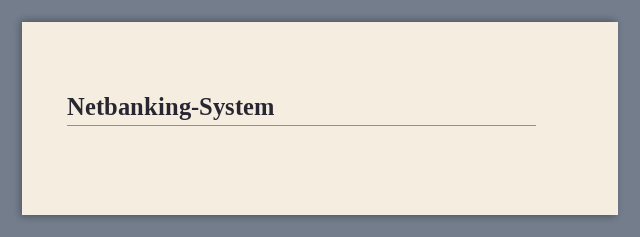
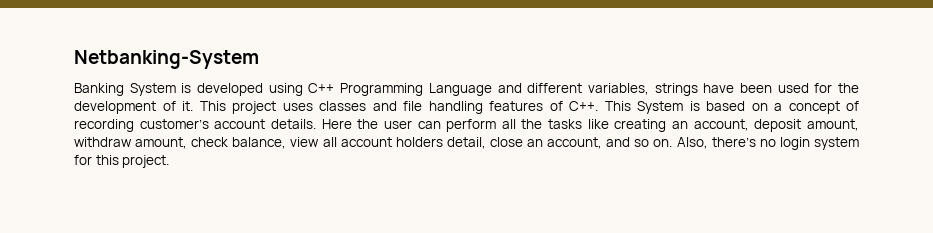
+ Banking System is developed using C++ Programming Language and different variables, strings have been used for the development of it. This project uses classes and file handling features of C++. This System is based on a concept of recording customer’s account details. Here the user can perform all the tasks like creating an account, deposit amount, withdraw amount, check balance, view all account holders detail, close an account, and so on. Also, there’s no login system for this project.

